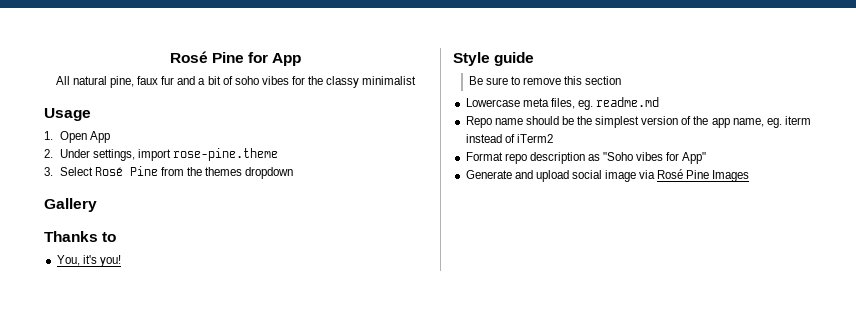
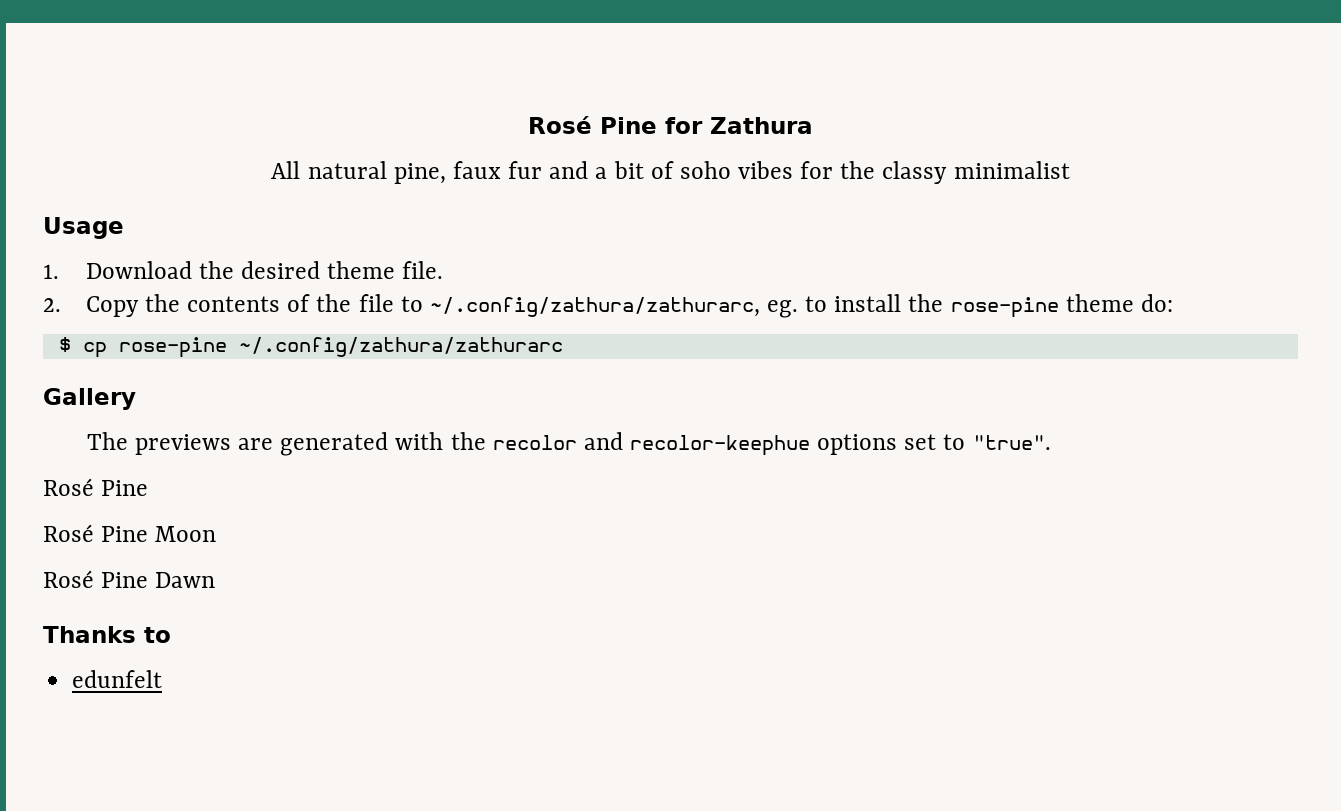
- Rosé Pine for App
+ Rosé Pine for Zathura
- 1. Open App
- 2. Under settings, import rose-pine.theme
- 3. Select Rosé Pine from the themes dropdown
+ 1. Download the desired theme file.
+ 2. Copy the contents of the file to ~/.config/zathura/zathurarc, eg. to install the rose-pine theme do:
+ $ cp rose-pine ~/.config/zathura/zathurarc
  Gallery
+ The previews are generated with the recolor and recolor-keephue options set to "true".
+ Rosé Pine
+ Rosé Pine Moon
+ Rosé Pine Dawn
  Thanks to
- You, it's you!
- Style guide
- Be sure to remove this section
- Lowercase meta files, eg. readme.md
- Repo name should be the simplest version of the app name, eg. iterm instead of iTerm2
- Format repo description as "Soho vibes for App"
- Generate and upload social image via Rosé Pine Images
+ edunfelt

